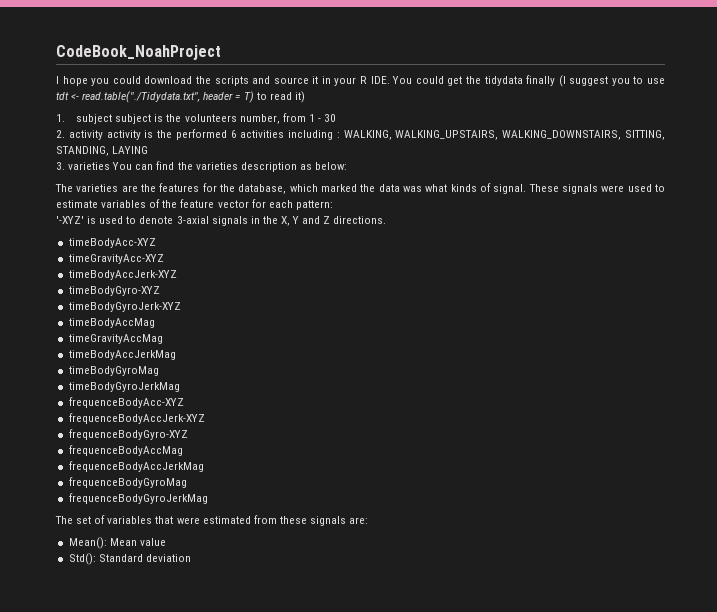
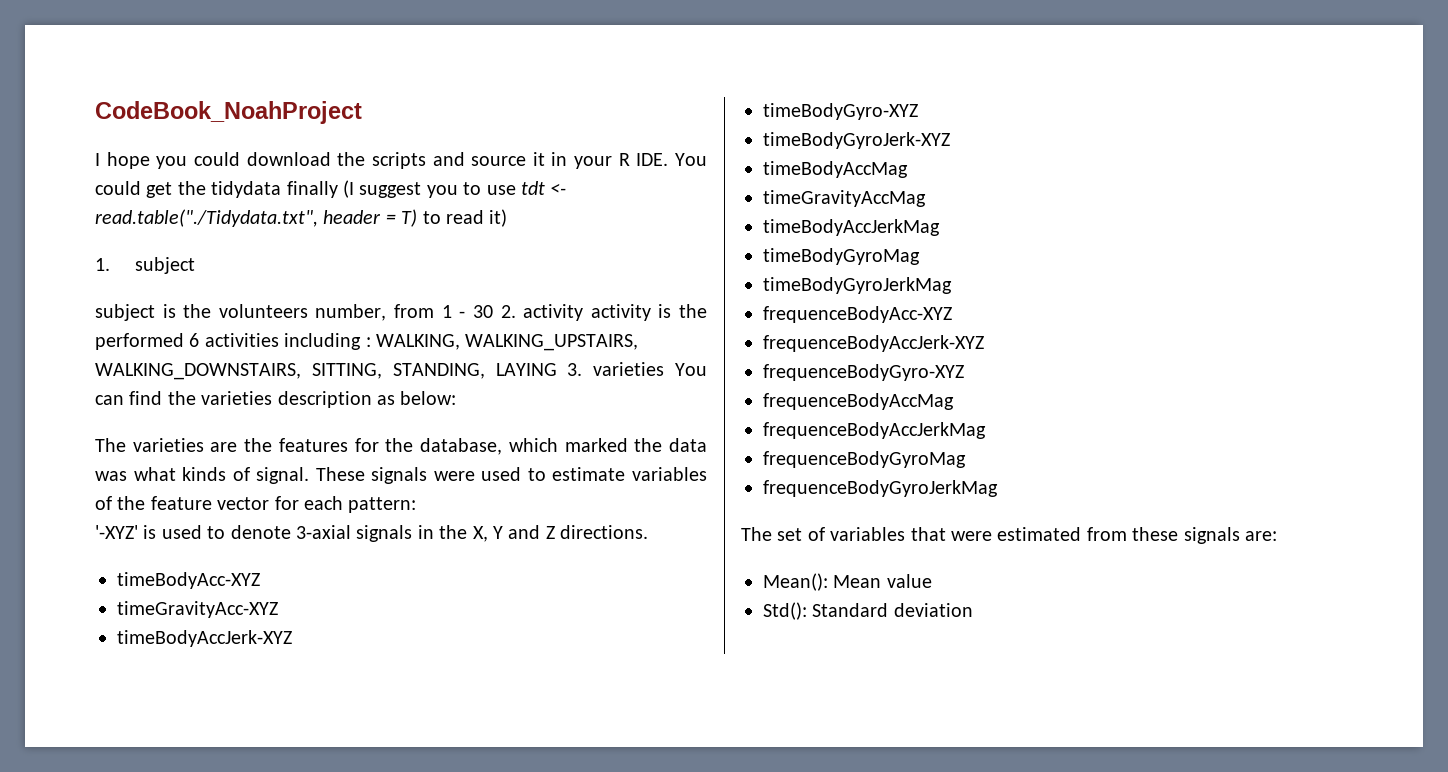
- 1. subject subject is the volunteers number, from 1 - 30
- 2. activity activity is the performed 6 activities including : WALKING, WALKING_UPSTAIRS, WALKING_DOWNSTAIRS, SITTING, STANDING, LAYING
- 3. varieties You can find the varieties description as below:
+ 1. subject
+ subject is the volunteers number, from 1 - 30 2. activity activity is the performed 6 activities including : WALKING, WALKING_UPSTAIRS, WALKING_DOWNSTAIRS, SITTING, STANDING, LAYING 3. varieties You can find the varieties description as below:

